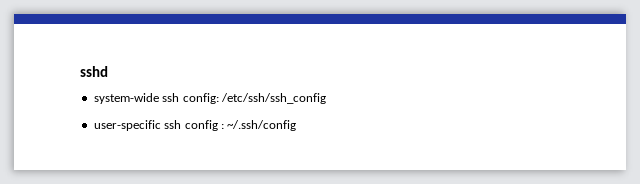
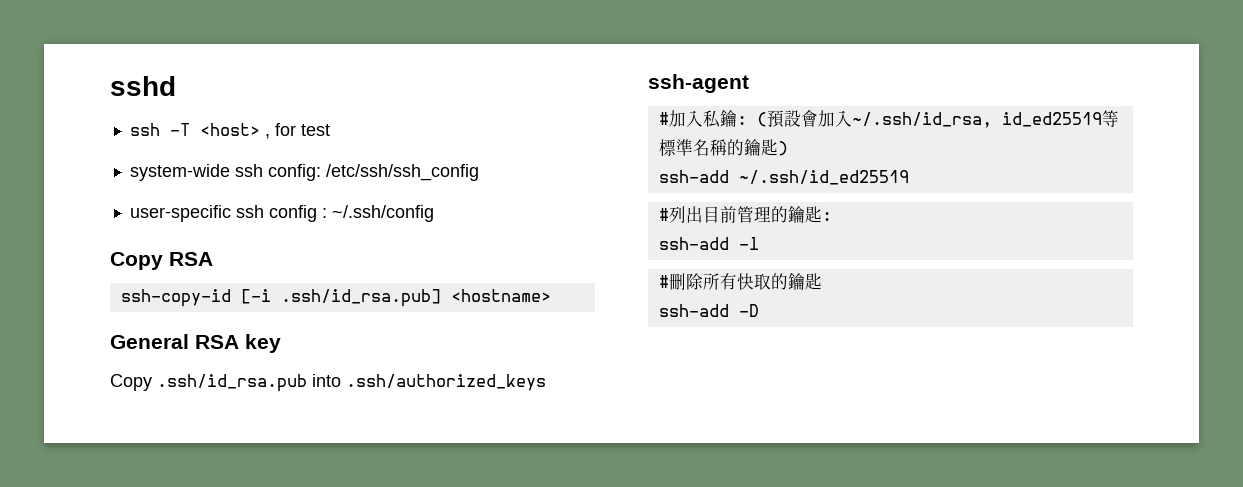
+ ssh -T <host> , for test
+ Copy RSA
+ ssh-copy-id [-i .ssh/id_rsa.pub] <hostname>
+ General RSA key
+ Copy .ssh/id_rsa.pub into .ssh/authorized_keys
+ ssh-agent
+ #加入私鑰: (預設會加入~/.ssh/id_rsa, id_ed25519等標準名稱的鑰匙)
+ ssh-add ~/.ssh/id_ed25519
+ #列出目前管理的鑰匙:
+ ssh-add -l
+ #刪除所有快取的鑰匙
+ ssh-add -D

